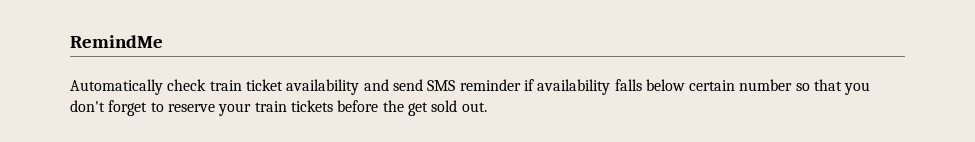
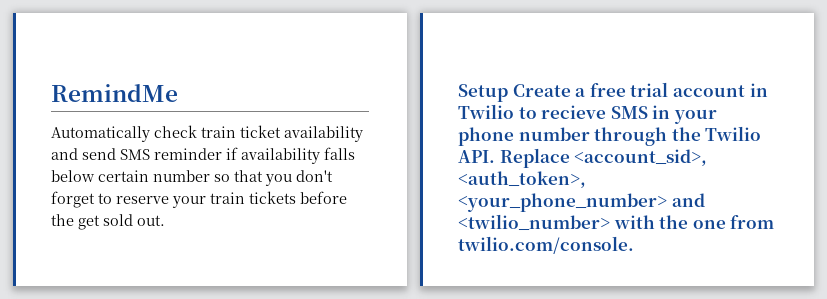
+ Setup Create a free trial account in Twilio to recieve SMS in your phone number through the Twilio API. Replace <account_sid>, <auth_token>, <your_phone_number> and <twilio_number> with the one from twilio.com/console.

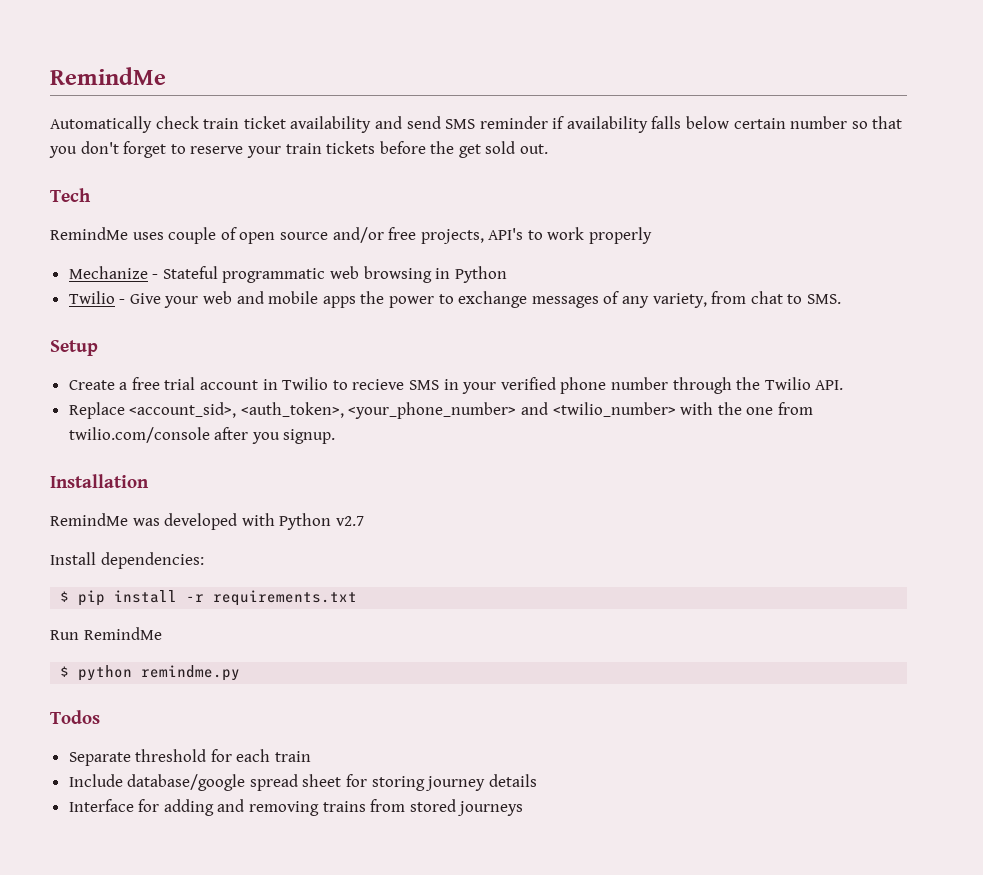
+ Tech
+ RemindMe uses couple of open source and/or free projects, API's to work properly
+ Mechanize - Stateful programmatic web browsing in Python
+ Twilio - Give your web and mobile apps the power to exchange messages of any variety, from chat to SMS.
- Setup Create a free trial account in Twilio to recieve SMS in your phone number through the Twilio API. Replace <account_sid>, <auth_token>, <your_phone_number> and <twilio_number> with the one from twilio.com/console.
+ Setup
+ Create a free trial account in Twilio to recieve SMS in your verified phone number through the Twilio API.
+ Replace <account_sid>, <auth_token>, <your_phone_number> and <twilio_number> with the one from twilio.com/console after you signup.
+ Installation
+ RemindMe was developed with Python v2.7
+ Install dependencies:
+ $ pip install -r requirements.txt
+ Run RemindMe
+ $ python remindme.py
+ Todos
+ Separate threshold for each train
+ Include database/google spread sheet for storing journey details
+ Interface for adding and removing trains from stored journeys

